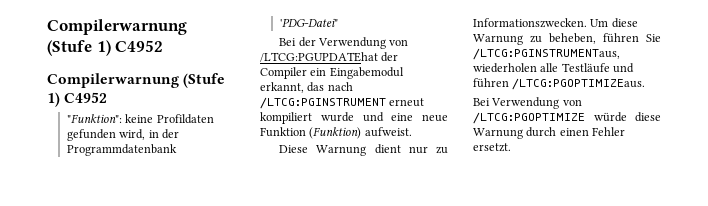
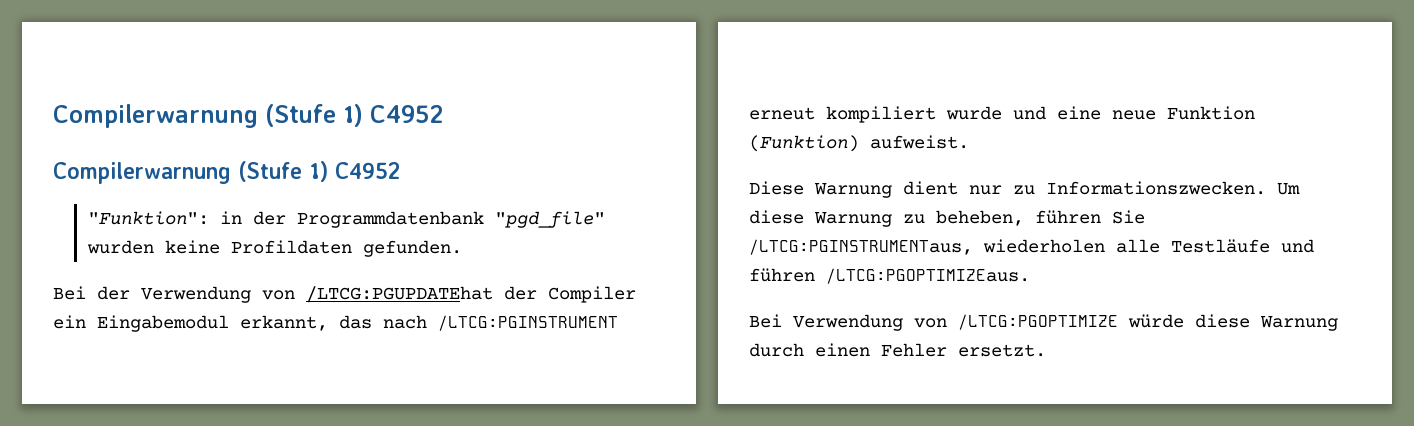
- "Funktion": keine Profildaten gefunden wird, in der Programmdatenbank 'PDG-Datei"
+ "Funktion": in der Programmdatenbank "pgd_file" wurden keine Profildaten gefunden.

